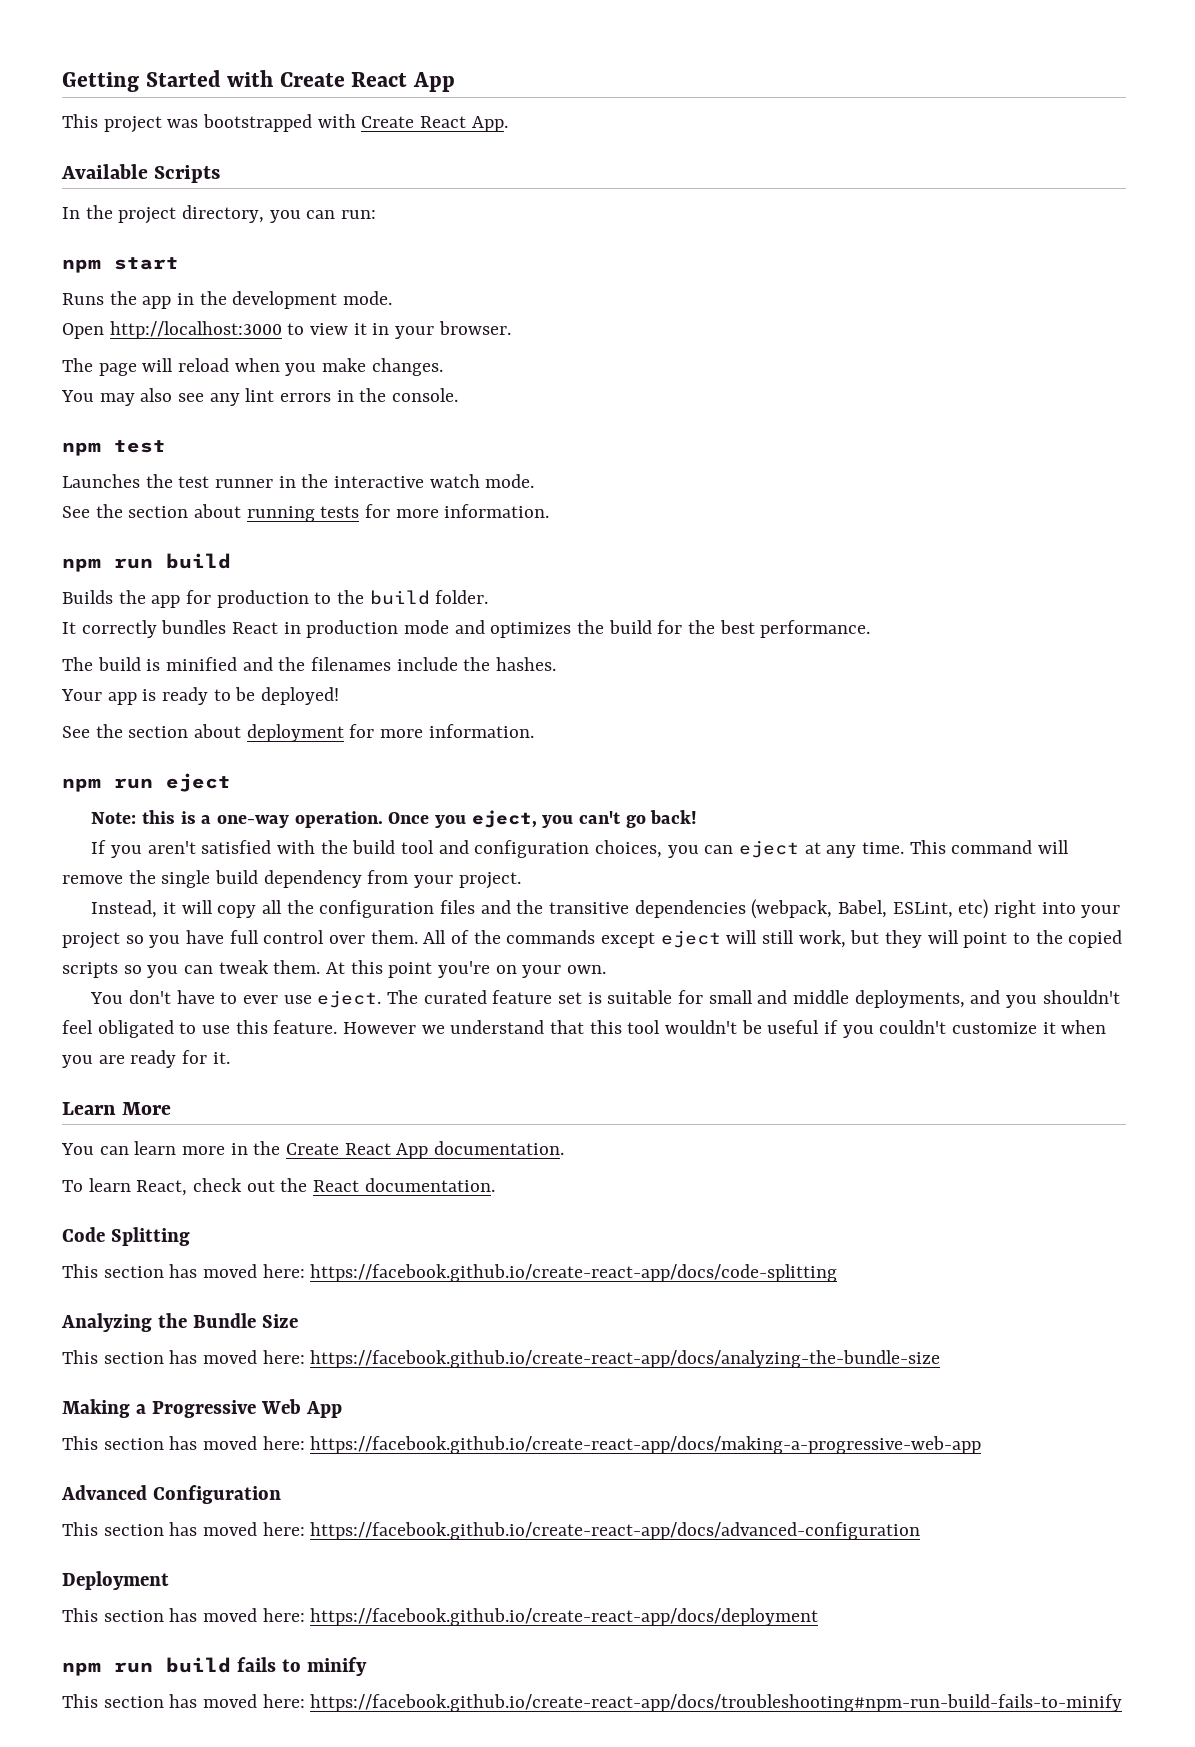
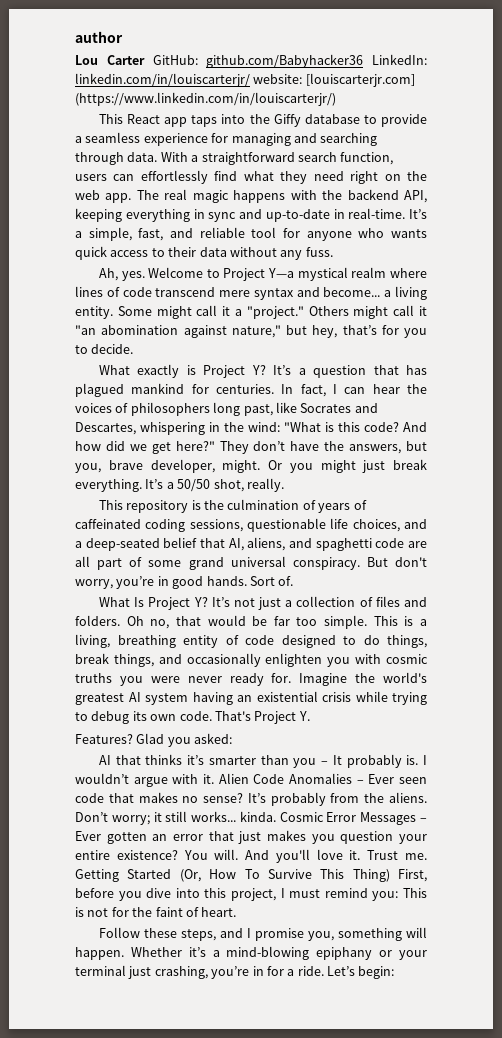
- Getting Started with Create React App
- This project was bootstrapped with Create React App.
- Available Scripts
- In the project directory, you can run:
- npm start
- Runs the app in the development mode.
- Open http://localhost:3000 to view it in your browser.
- The page will reload when you make changes.
- You may also see any lint errors in the console.
- npm test
- Launches the test runner in the interactive watch mode.
- See the section about running tests for more information.
- npm run build
- Builds the app for production to the build folder.
- It correctly bundles React in production mode and optimizes the build for the best performance.
- The build is minified and the filenames include the hashes.
- Your app is ready to be deployed!
- See the section about deployment for more information.
- npm run eject
- Note: this is a one-way operation. Once you eject, you can't go back!
- If you aren't satisfied with the build tool and configuration choices, you can eject at any time. This command will remove the single build dependency from your project.
- Instead, it will copy all the configuration files and the transitive dependencies (webpack, Babel, ESLint, etc) right into your project so you have full control over them. All of the commands except eject will still work, but they will point to the copied scripts so you can tweak them. At this point you're on your own.
- You don't have to ever use eject. The curated feature set is suitable for small and middle deployments, and you shouldn't feel obligated to use this feature. However we understand that this tool wouldn't be useful if you couldn't customize it when you are ready for it.
- Learn More
- You can learn more in the Create React App documentation.
- To learn React, check out the React documentation.
- Code Splitting
- This section has moved here: https://facebook.github.io/create-react-app/docs/code-splitting
- Analyzing the Bundle Size
- This section has moved here: https://facebook.github.io/create-react-app/docs/analyzing-the-bundle-size
- Making a Progressive Web App
- This section has moved here: https://facebook.github.io/create-react-app/docs/making-a-progressive-web-app
- Advanced Configuration
- This section has moved here: https://facebook.github.io/create-react-app/docs/advanced-configuration
- Deployment
- This section has moved here: https://facebook.github.io/create-react-app/docs/deployment
- npm run build fails to minify
- This section has moved here: https://facebook.github.io/create-react-app/docs/troubleshooting#npm-run-build-fails-to-minify
+ author
+ Lou Carter GitHub: github.com/Babyhacker36 LinkedIn: linkedin.com/in/louiscarterjr/ website: [louiscarterjr.com] (https://www.linkedin.com/in/louiscarterjr/)
+ This React app taps into the Giffy database to provide a seamless experience for managing and searching through data. With a straightforward search function, users can effortlessly find what they need right on the web app. The real magic happens with the backend API, keeping everything in sync and up-to-date in real-time. It’s a simple, fast, and reliable tool for anyone who wants quick access to their data without any fuss.
+ Ah, yes. Welcome to Project Y—a mystical realm where lines of code transcend mere syntax and become... a living entity. Some might call it a "project." Others might call it "an abomination against nature," but hey, that’s for you to decide.
+ What exactly is Project Y? It’s a question that has plagued mankind for centuries. In fact, I can hear the voices of philosophers long past, like Socrates and Descartes, whispering in the wind: "What is this code? And how did we get here?" They don’t have the answers, but you, brave developer, might. Or you might just break everything. It’s a 50/50 shot, really.
+ This repository is the culmination of years of caffeinated coding sessions, questionable life choices, and a deep-seated belief that AI, aliens, and spaghetti code are all part of some grand universal conspiracy. But don't worry, you’re in good hands. Sort of.
+ What Is Project Y? It’s not just a collection of files and folders. Oh no, that would be far too simple. This is a living, breathing entity of code designed to do things, break things, and occasionally enlighten you with cosmic truths you were never ready for. Imagine the world's greatest AI system having an existential crisis while trying to debug its own code. That's Project Y.
+ Features? Glad you asked:
+ AI that thinks it’s smarter than you – It probably is. I wouldn’t argue with it. Alien Code Anomalies – Ever seen code that makes no sense? It’s probably from the aliens. Don’t worry; it still works... kinda. Cosmic Error Messages – Ever gotten an error that just makes you question your entire existence? You will. And you'll love it. Trust me. Getting Started (Or, How To Survive This Thing) First, before you dive into this project, I must remind you: This is not for the faint of heart.
+ Follow these steps, and I promise you, something will happen. Whether it’s a mind-blowing epiphany or your terminal just crashing, you’re in for a ride. Let’s begin:

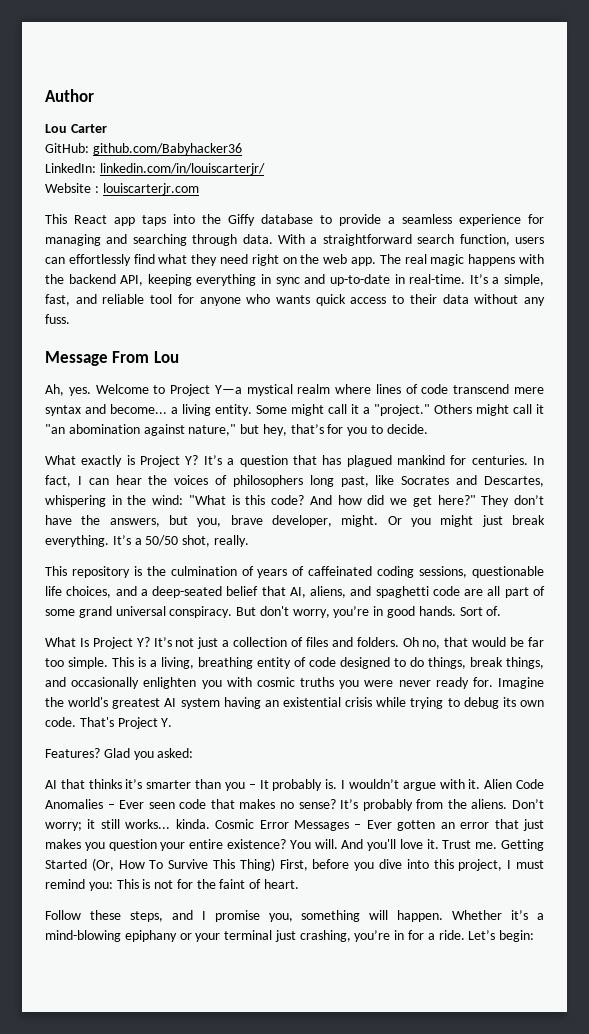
- author
+ Author
- Lou Carter GitHub: github.com/Babyhacker36 LinkedIn: linkedin.com/in/louiscarterjr/ website: [louiscarterjr.com] (https://www.linkedin.com/in/louiscarterjr/)
+ Lou Carter
+ GitHub: github.com/Babyhacker36
+ LinkedIn: linkedin.com/in/louiscarterjr/
+ Website : louiscarterjr.com
+ Message From Lou

